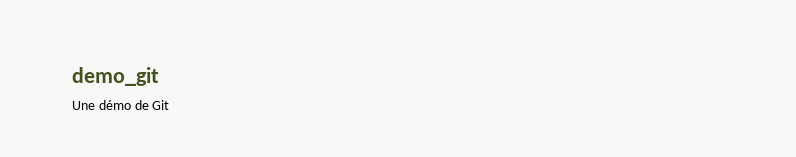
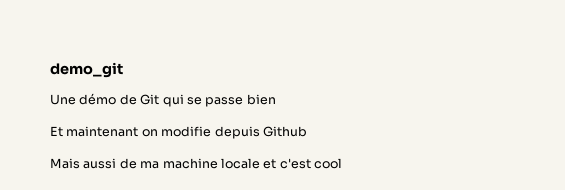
- Une démo de Git
+ Une démo de Git qui se passe bien
+ Et maintenant on modifie depuis Github
+ Mais aussi de ma machine locale et c'est cool

